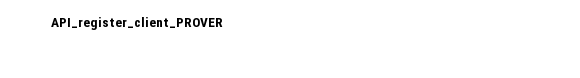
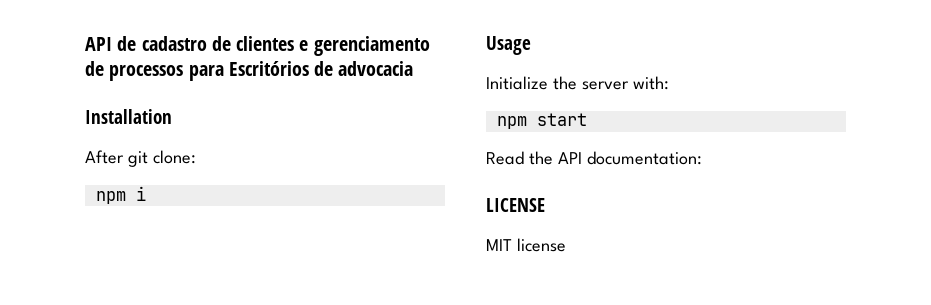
- API_register_client_PROVER
+ API de cadastro de clientes e gerenciamento de processos para Escritórios de advocacia
+ Installation
+ After git clone:
+ npm i
+ Usage
+ Initialize the server with:
+ npm start
+ Read the API documentation:
+ LICENSE
+ MIT license

